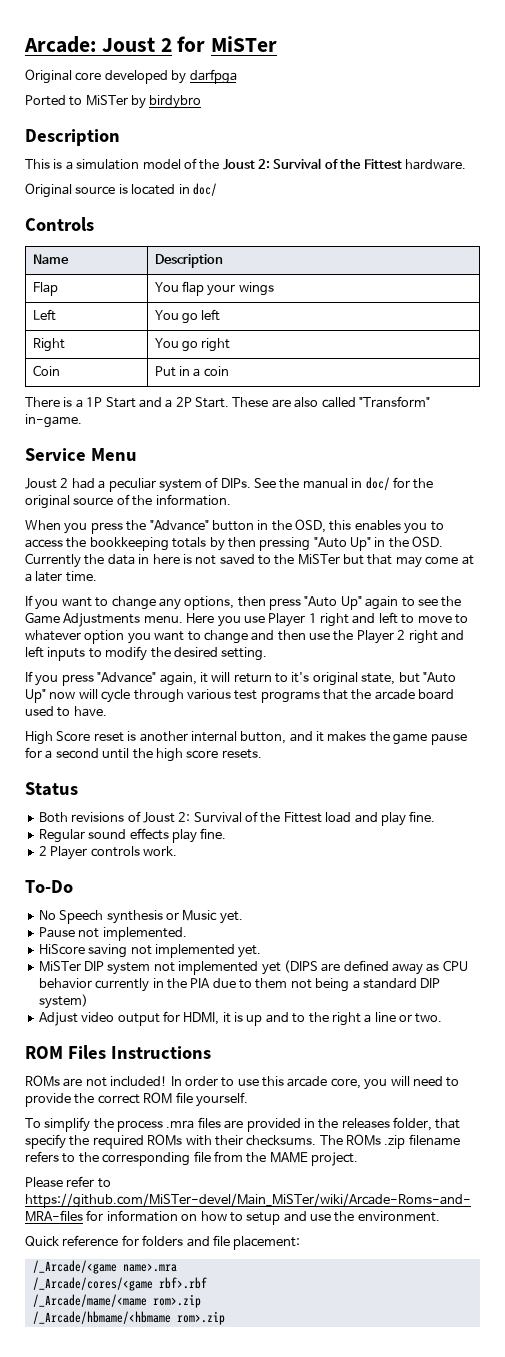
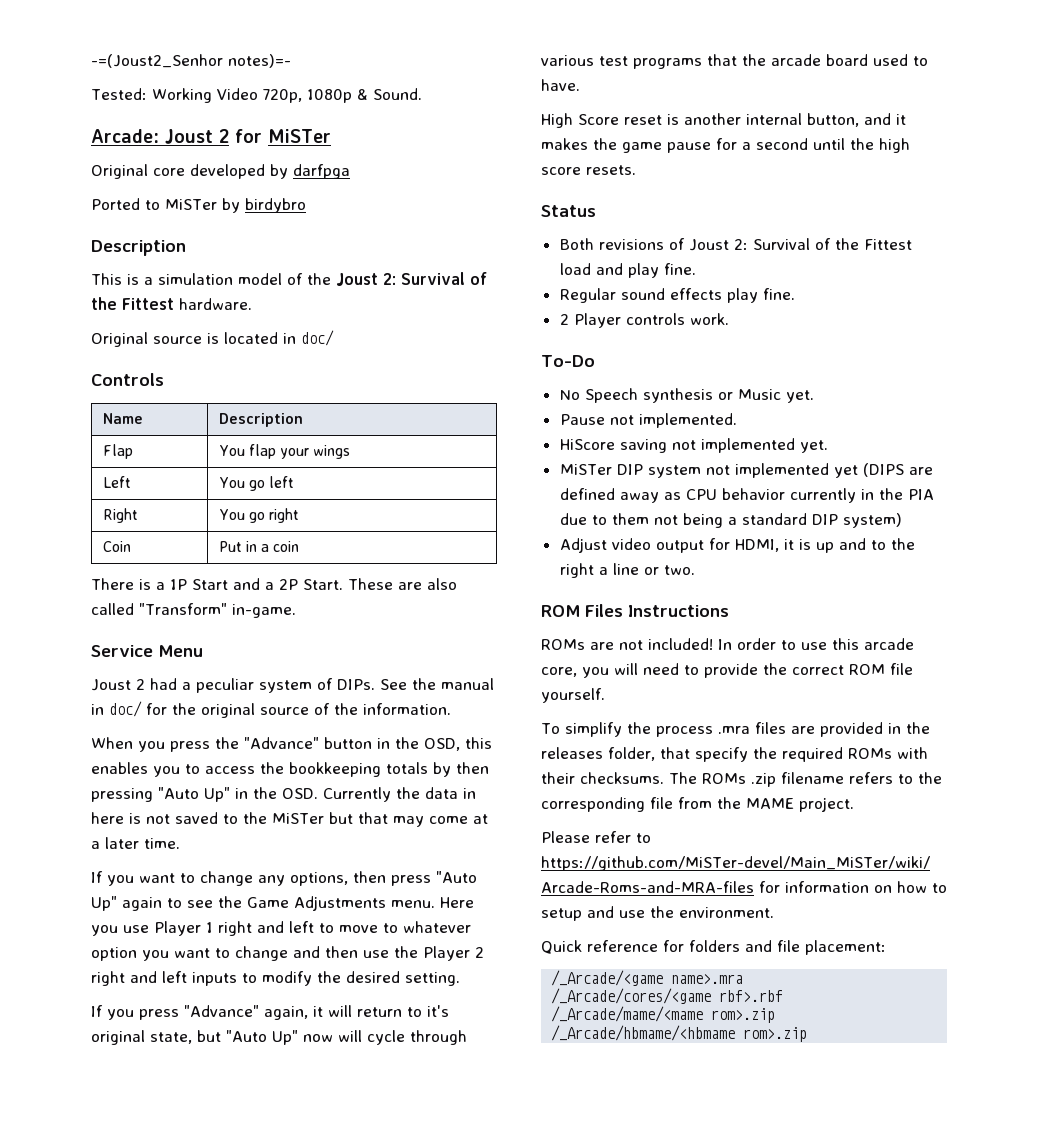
+ -=(Joust2_Senhor notes)=-
+ Tested: Working Video 720p, 1080p & Sound.

